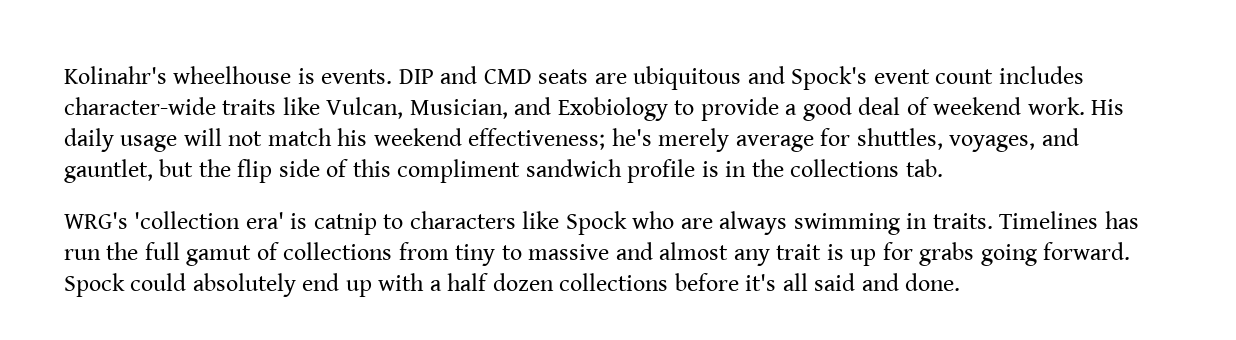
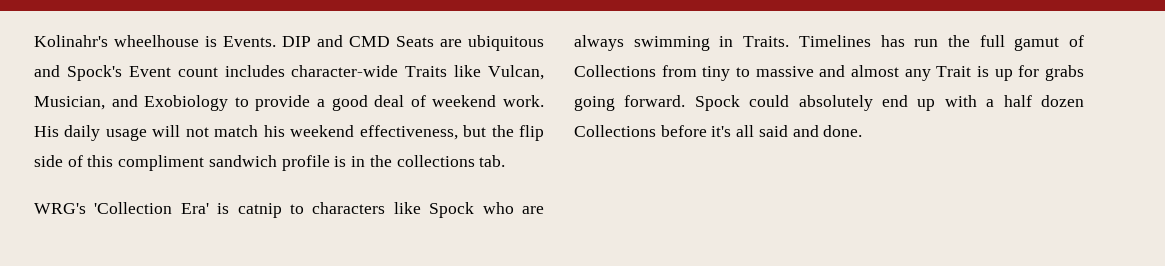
- Kolinahr's wheelhouse is events.
+ Kolinahr's wheelhouse is Events.
- DIP and CMD seats are ubiquitous and Spock's event count includes character-wide traits like Vulcan, Musician, and Exobiology to provide a good deal of weekend work.
+ DIP and CMD Seats are ubiquitous and Spock's Event count includes character-wide Traits like Vulcan, Musician, and Exobiology to provide a good deal of weekend work.
- His daily usage will not match his weekend effectiveness; he's merely average for shuttles, voyages, and gauntlet, but the flip side of this compliment sandwich profile is in the collections tab.
+ His daily usage will not match his weekend effectiveness, but the flip side of this compliment sandwich profile is in the collections tab.
- WRG's 'collection era' is catnip to characters like Spock who are always swimming in traits.
+ WRG's 'Collection Era' is catnip to characters like Spock who are always swimming in Traits.
- Timelines has run the full gamut of collections from tiny to massive and almost any trait is up for grabs going forward.
+ Timelines has run the full gamut of Collections from tiny to massive and almost any Trait is up for grabs going forward.
- Spock could absolutely end up with a half dozen collections before it's all said and done.
+ Spock could absolutely end up with a half dozen Collections before it's all said and done.

